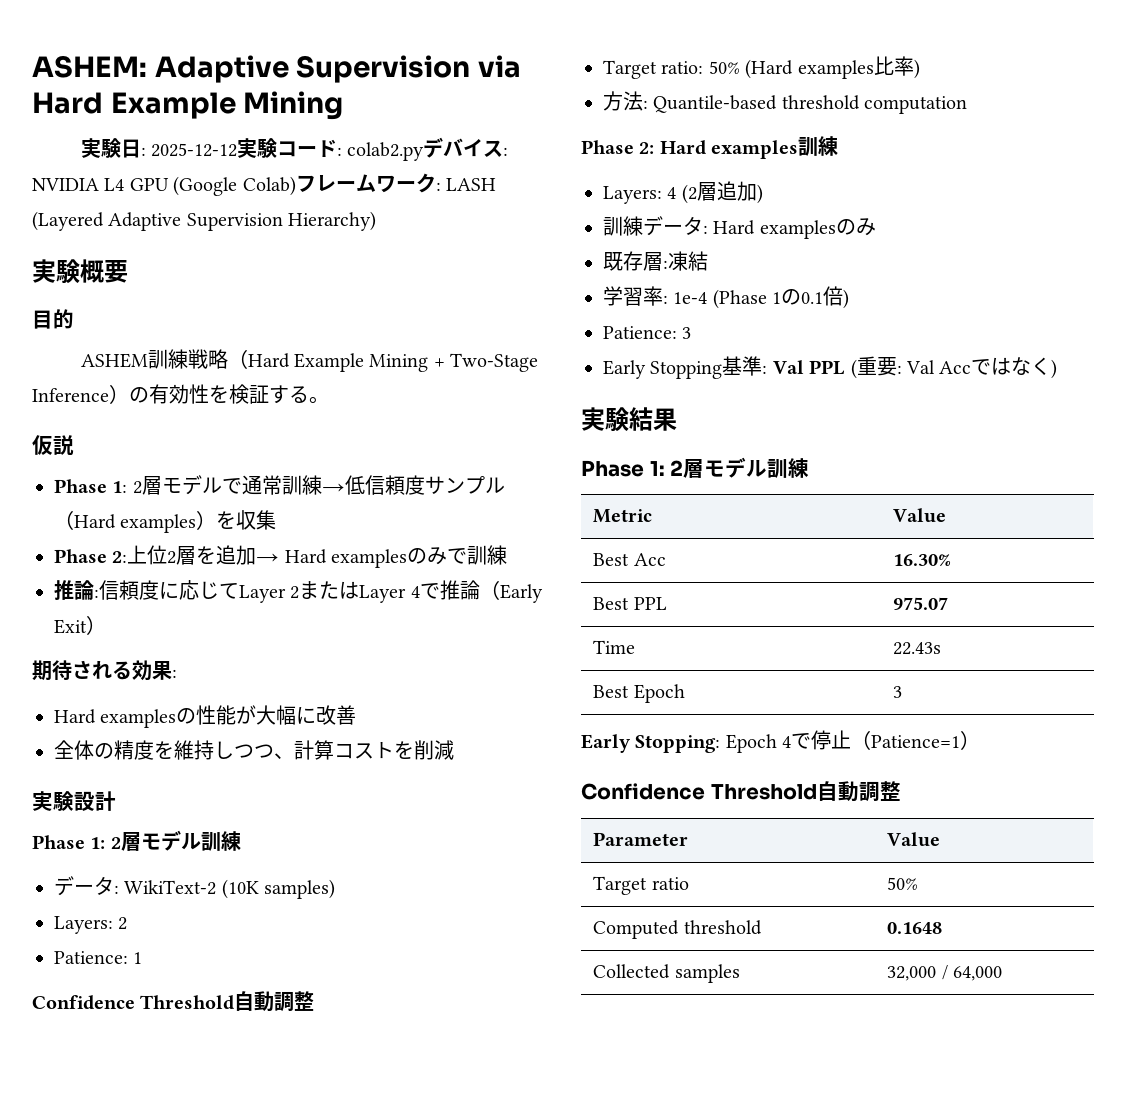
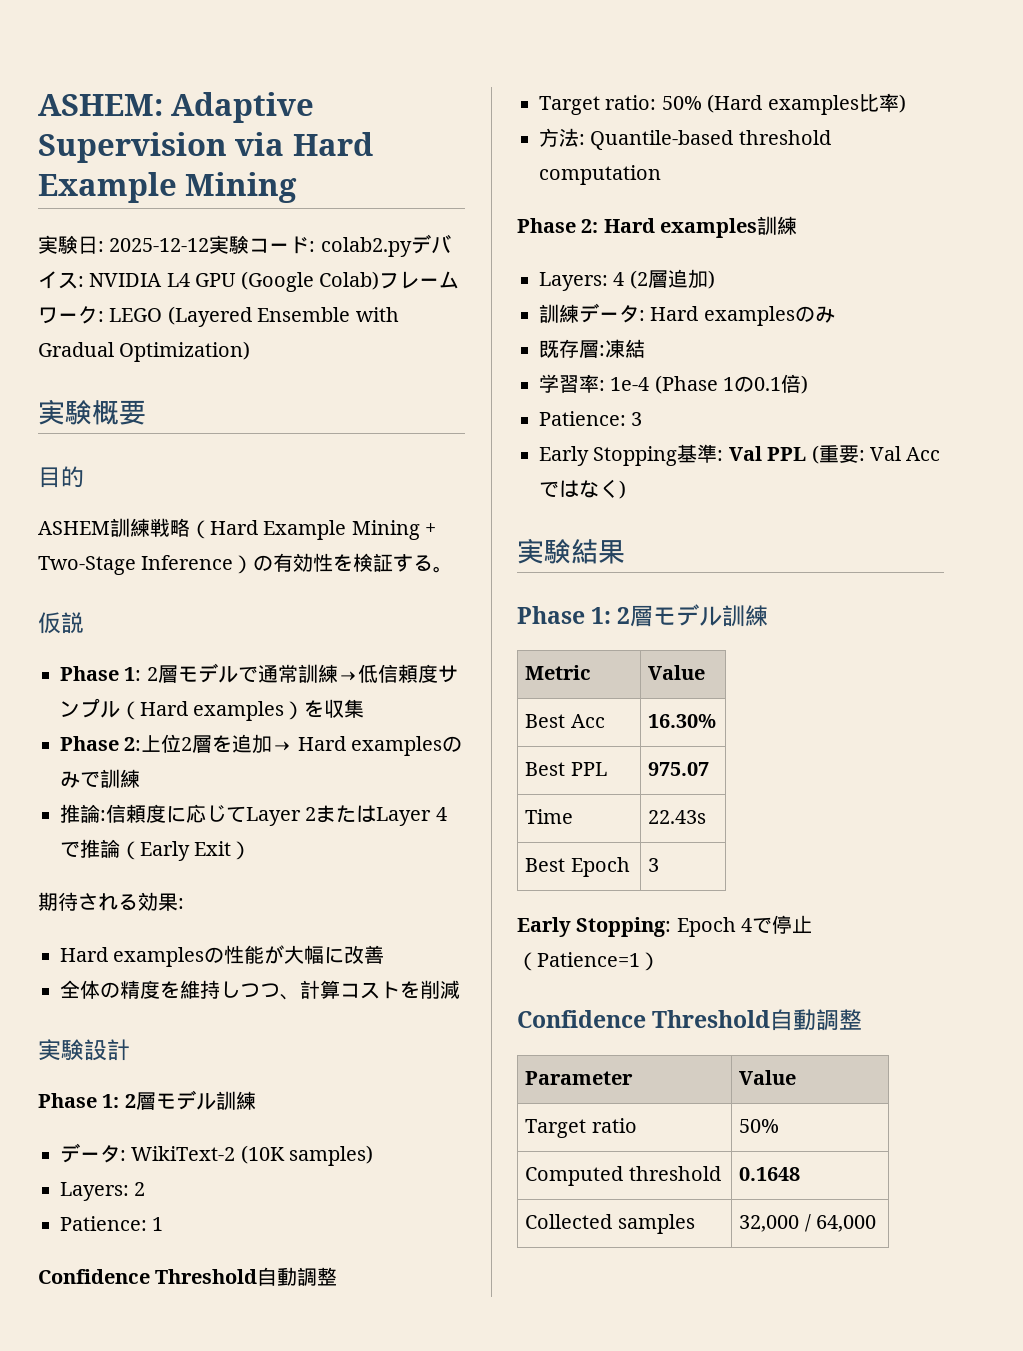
- 実験日: 2025-12-12実験コード: colab2.pyデバイス: NVIDIA L4 GPU (Google Colab)フレームワーク: LASH (Layered Adaptive Supervision Hierarchy)
+ 実験日: 2025-12-12実験コード: colab2.pyデバイス: NVIDIA L4 GPU (Google Colab)フレームワーク: LEGO (Layered Ensemble with Gradual Optimization)

